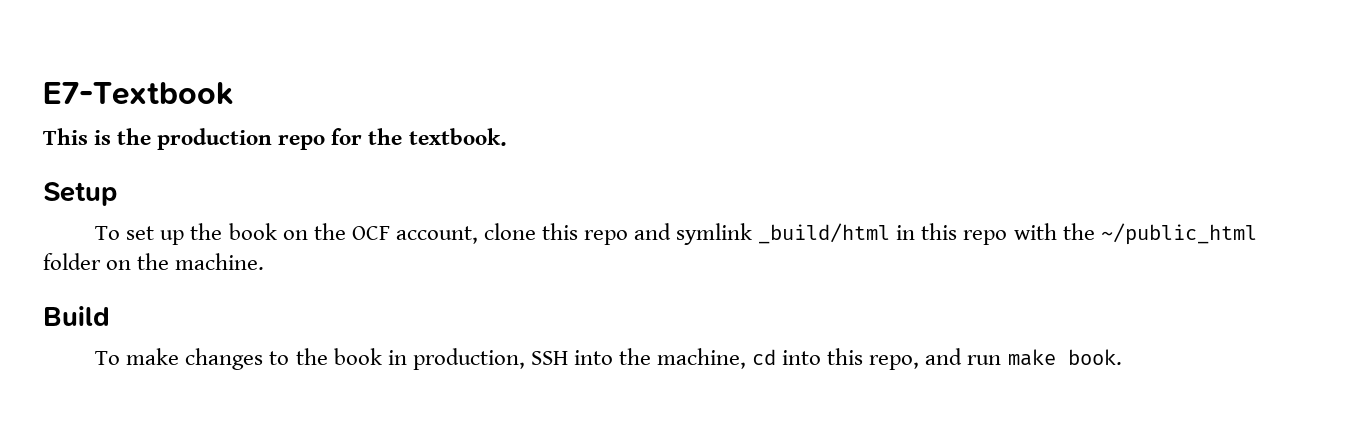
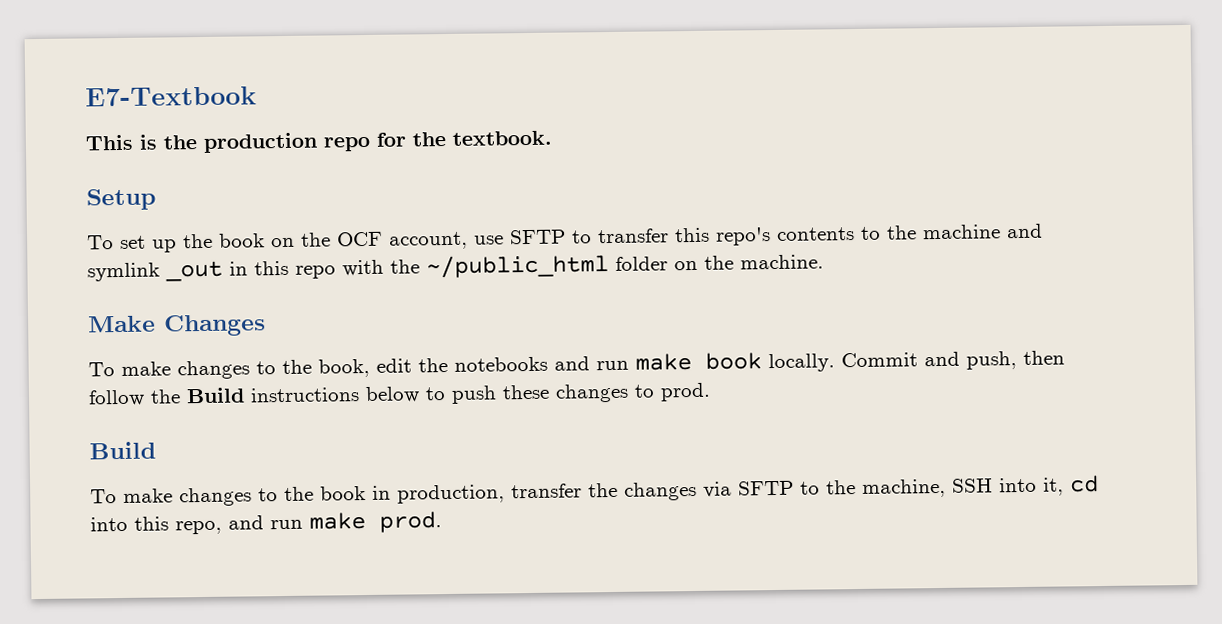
- To set up the book on the OCF account, clone this repo and symlink _build/html in this repo with the ~/public_html folder on the machine.
+ To set up the book on the OCF account, use SFTP to transfer this repo's contents to the machine and symlink _out in this repo with the ~/public_html folder on the machine.
+ Make Changes
+ To make changes to the book, edit the notebooks and run make book locally. Commit and push, then follow the Build instructions below to push these changes to prod.
- To make changes to the book in production, SSH into the machine, cd into this repo, and run make book.
+ To make changes to the book in production, transfer the changes via SFTP to the machine, SSH into it, cd into this repo, and run make prod.

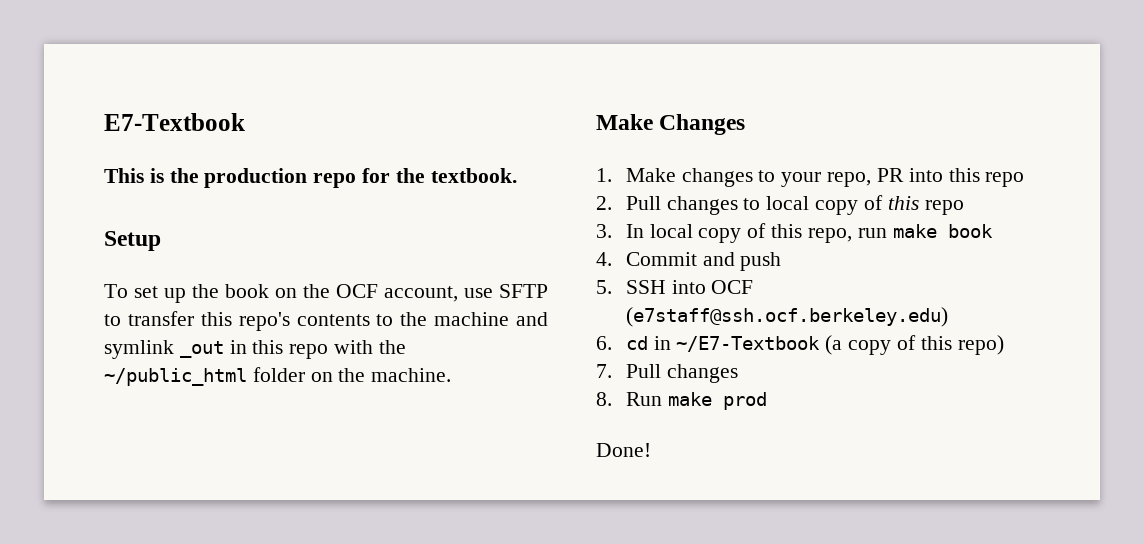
- To make changes to the book, edit the notebooks and run make book locally. Commit and push, then follow the Build instructions below to push these changes to prod.
- Build
- To make changes to the book in production, transfer the changes via SFTP to the machine, SSH into it, cd into this repo, and run make prod.
+ 1. Make changes to your repo, PR into this repo
+ 2. Pull changes to local copy of this repo
+ 3. In local copy of this repo, run make book
+ 4. Commit and push
+ 5. SSH into OCF (e7staff@ssh.ocf.berkeley.edu)
+ 6. cd in ~/E7-Textbook (a copy of this repo)
+ 7. Pull changes
+ 8. Run make prod
+ Done!

